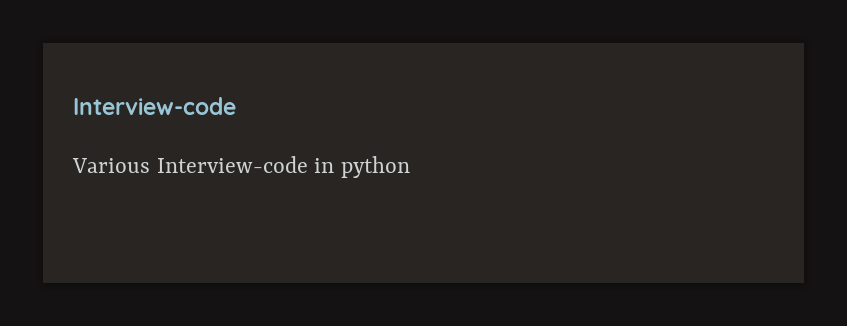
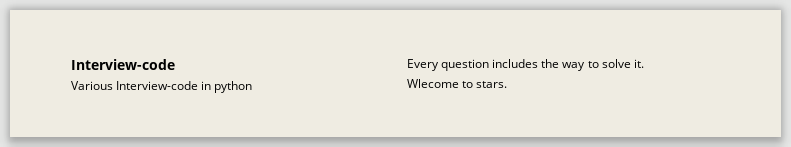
+ Every question includes the way to solve it.
+ Wlecome to stars.

